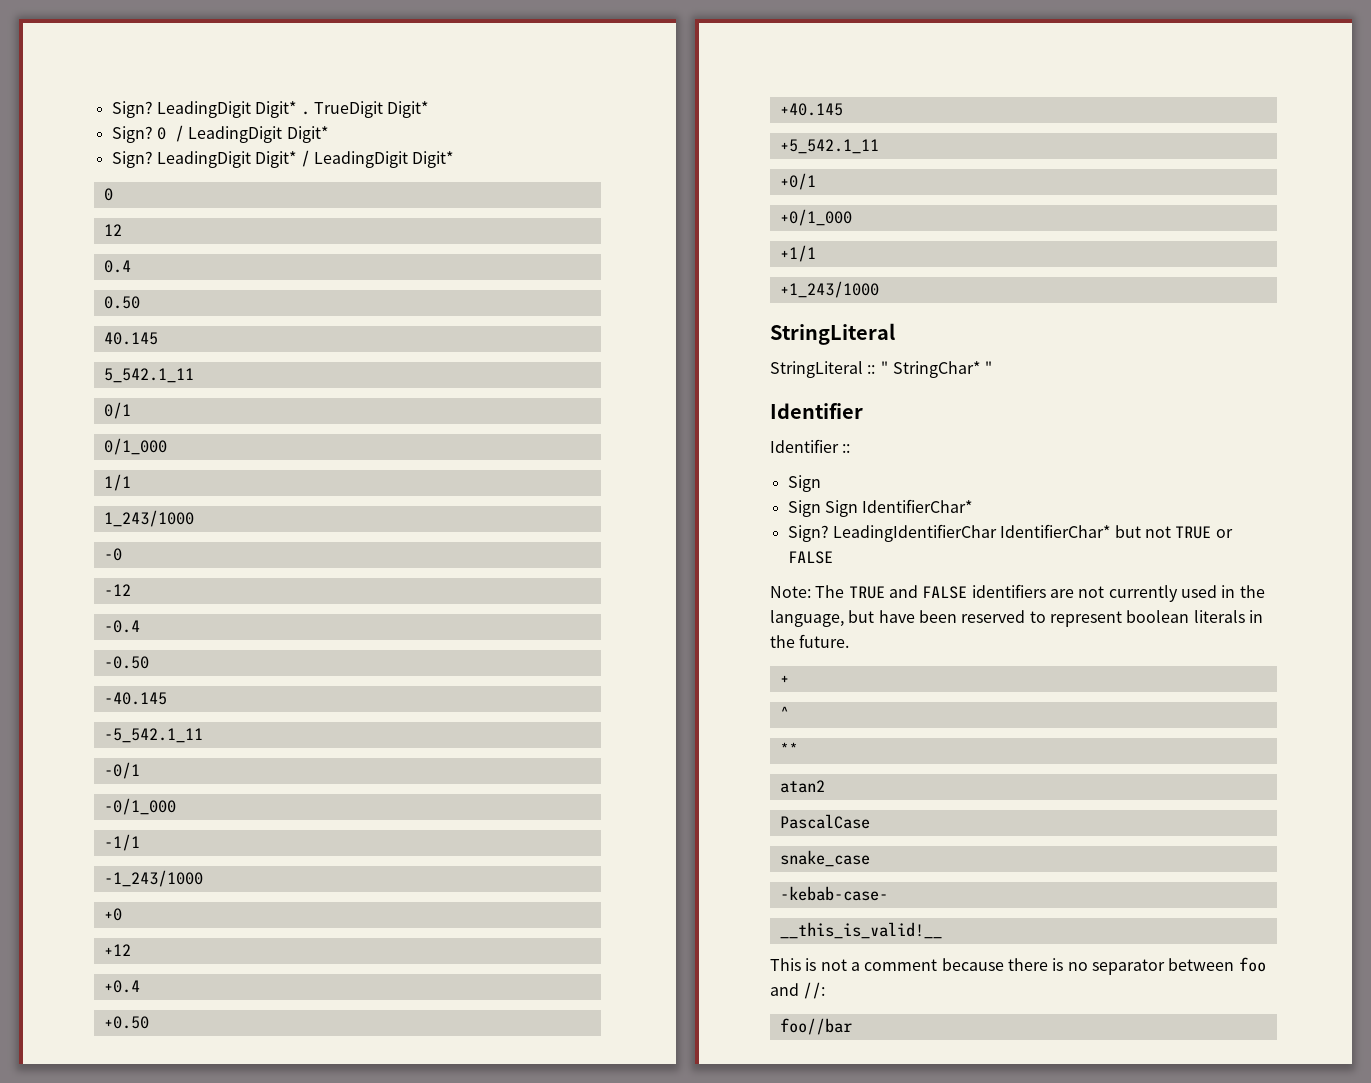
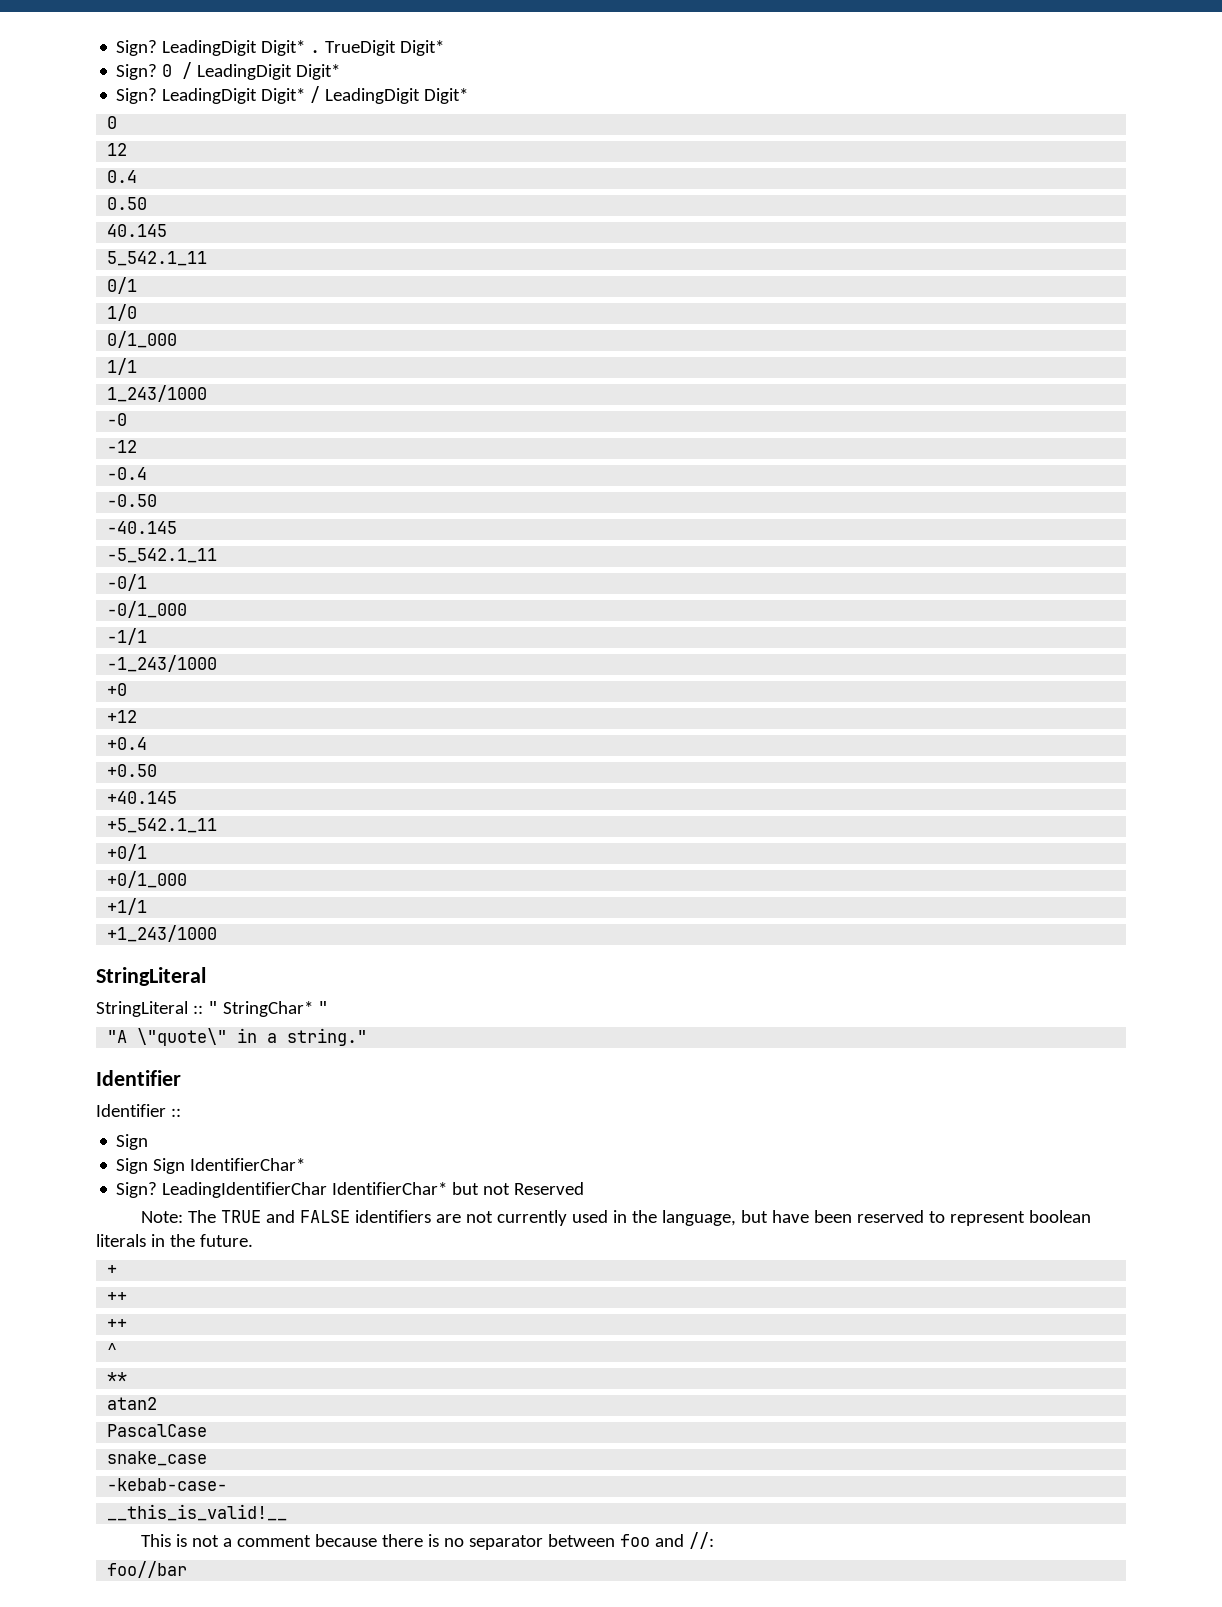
+ 1/0
+ "A \"quote\" in a string."
- LeadingIdentifierChar IdentifierChar* but not TRUE or FALSE
+ LeadingIdentifierChar IdentifierChar* but not Reserved
  +
+ ++
+ ++

